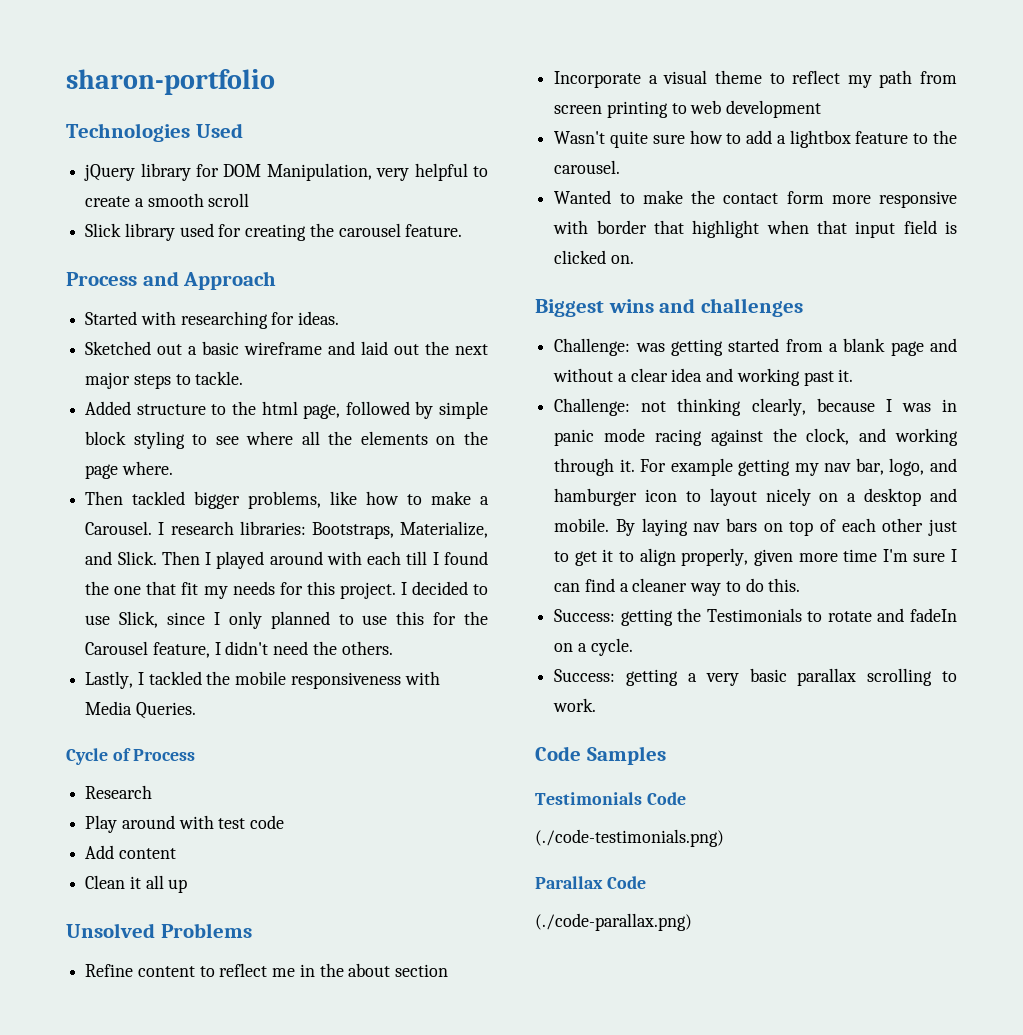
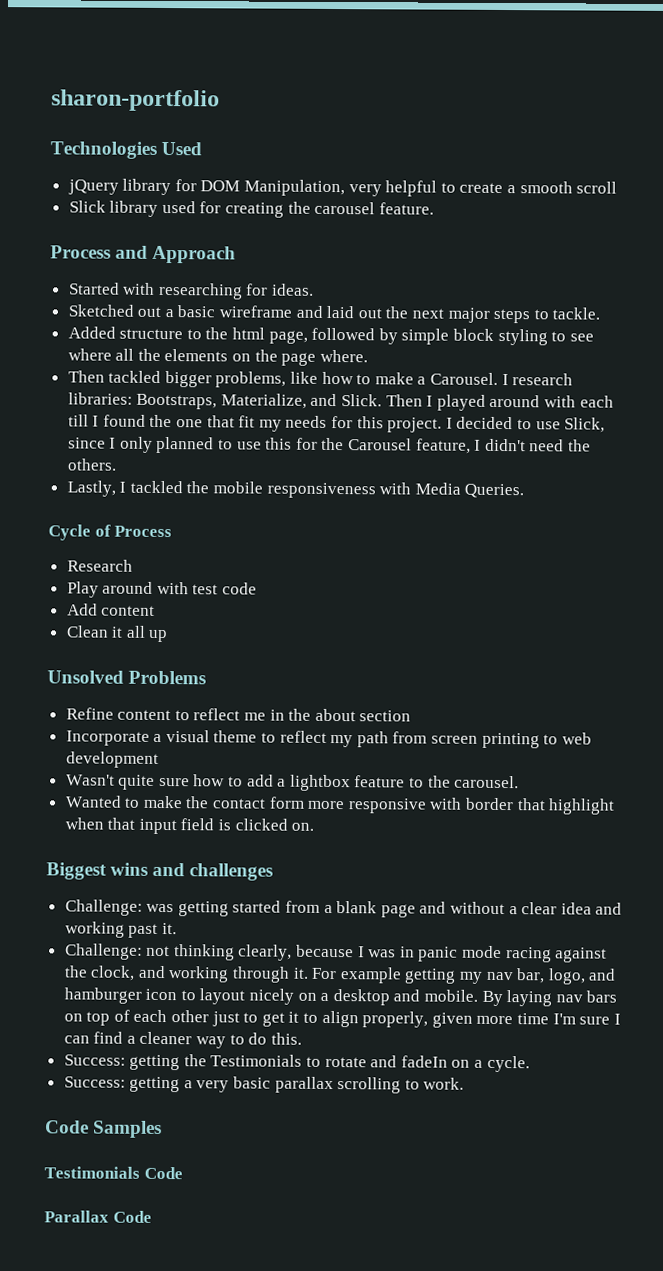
- (./code-testimonials.png)
- (./code-parallax.png)

